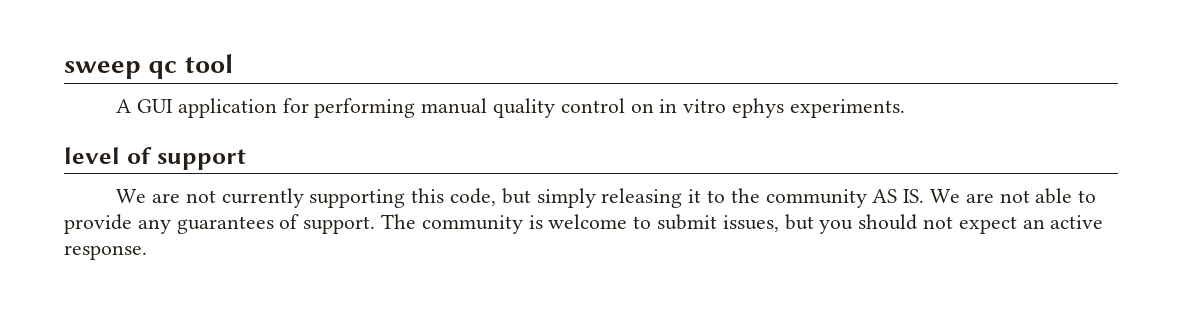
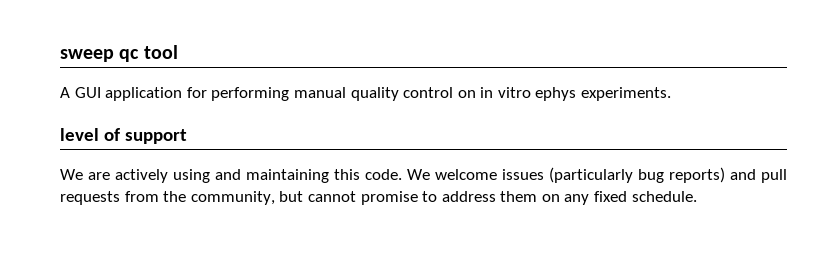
- We are not currently supporting this code, but simply releasing it to the community AS IS. We are not able to provide any guarantees of support. The community is welcome to submit issues, but you should not expect an active response.
+ We are actively using and maintaining this code. We welcome issues (particularly bug reports) and pull requests from the community, but cannot promise to address them on any fixed schedule.

